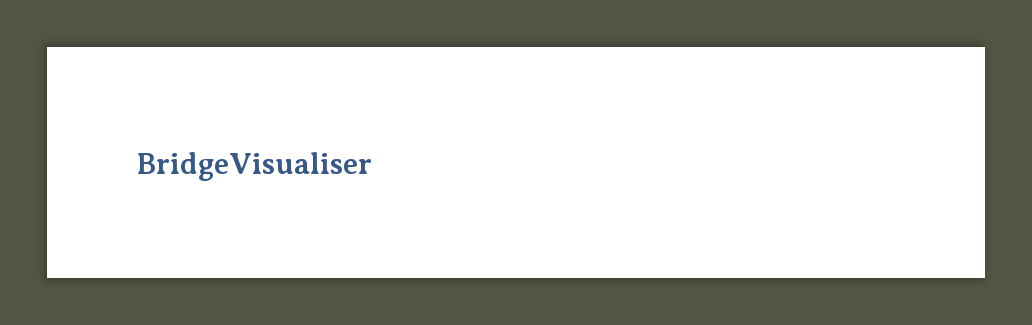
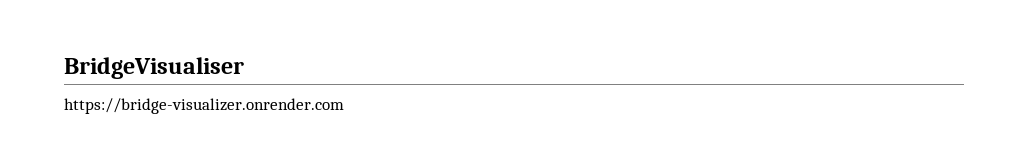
+ https://bridge-visualizer.onrender.com

